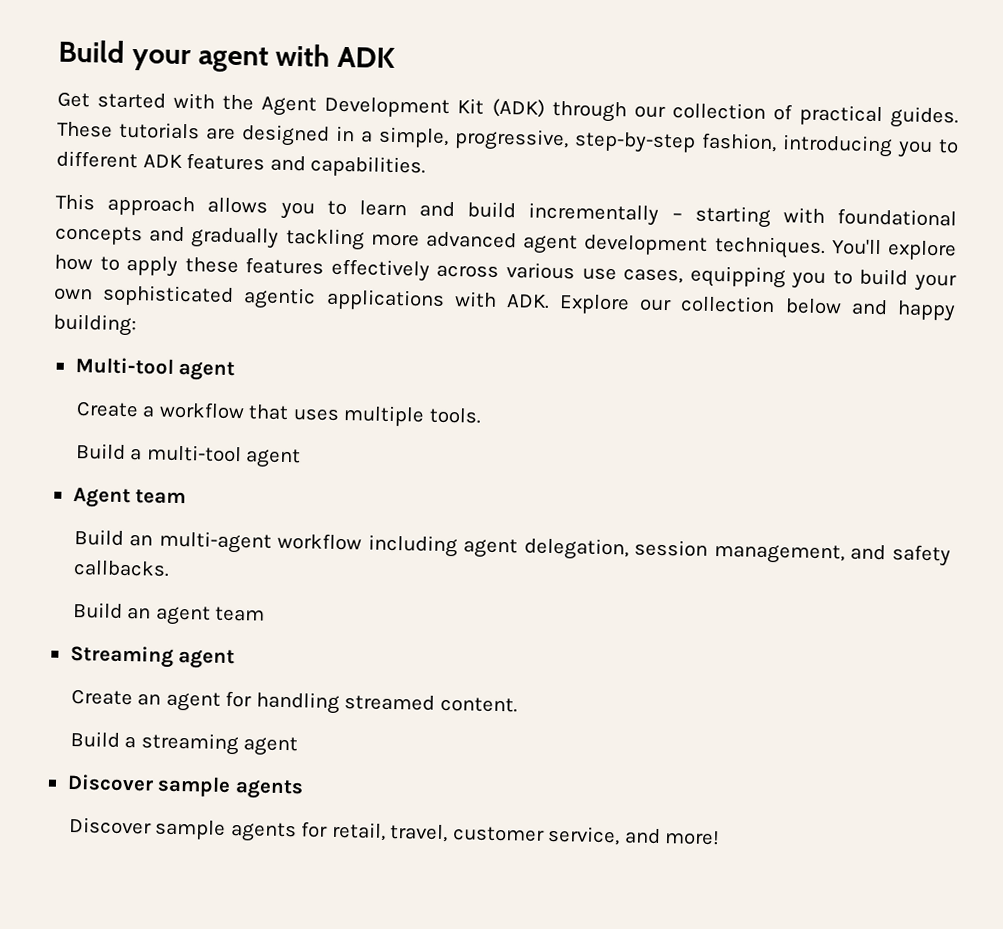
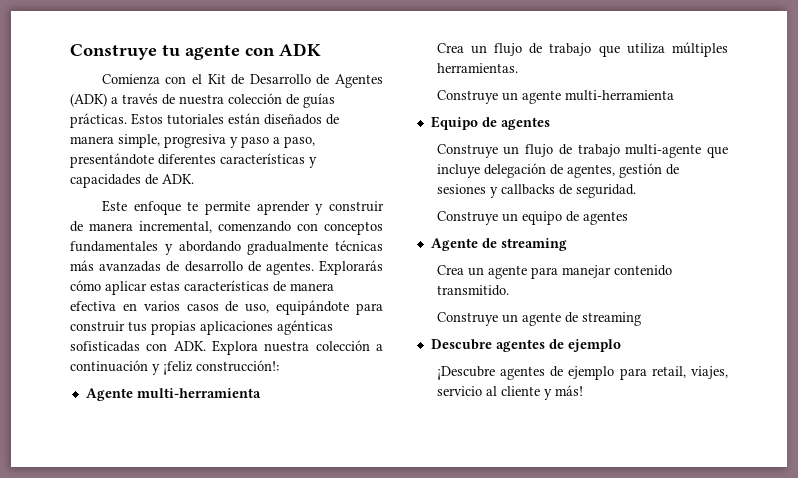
- Build your agent with ADK
- Get started with the Agent Development Kit (ADK) through our collection of practical guides. These tutorials are designed in a simple, progressive, step-by-step fashion, introducing you to different ADK features and capabilities.
- This approach allows you to learn and build incrementally – starting with foundational concepts and gradually tackling more advanced agent development techniques. You'll explore how to apply these features effectively across various use cases, equipping you to build your own sophisticated agentic applications with ADK. Explore our collection below and happy building:
- Multi-tool agent
- Create a workflow that uses multiple tools.
- Build a multi-tool agent
- Agent team
- Build an multi-agent workflow including agent delegation, session management, and safety callbacks.
- Build an agent team
- Streaming agent
- Create an agent for handling streamed content.
- Build a streaming agent
- Discover sample agents
- Discover sample agents for retail, travel, customer service, and more!
+ Construye tu agente con ADK
+ Comienza con el Kit de Desarrollo de Agentes (ADK) a través de nuestra colección de guías prácticas. Estos tutoriales están diseñados de manera simple, progresiva y paso a paso, presentándote diferentes características y capacidades de ADK.
+ Este enfoque te permite aprender y construir de manera incremental, comenzando con conceptos fundamentales y abordando gradualmente técnicas más avanzadas de desarrollo de agentes. Explorarás cómo aplicar estas características de manera efectiva en varios casos de uso, equipándote para construir tus propias aplicaciones agénticas sofisticadas con ADK. Explora nuestra colección a continuación y ¡feliz construcción!:
+ Agente multi-herramienta
+ Crea un flujo de trabajo que utiliza múltiples herramientas.
+ Construye un agente multi-herramienta
+ Equipo de agentes
+ Construye un flujo de trabajo multi-agente que incluye delegación de agentes, gestión de sesiones y callbacks de seguridad.
+ Construye un equipo de agentes
+ Agente de streaming
+ Crea un agente para manejar contenido transmitido.
+ Construye un agente de streaming
+ Descubre agentes de ejemplo
+ ¡Descubre agentes de ejemplo para retail, viajes, servicio al cliente y más!

